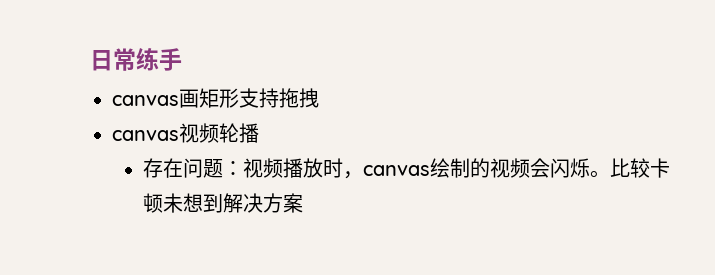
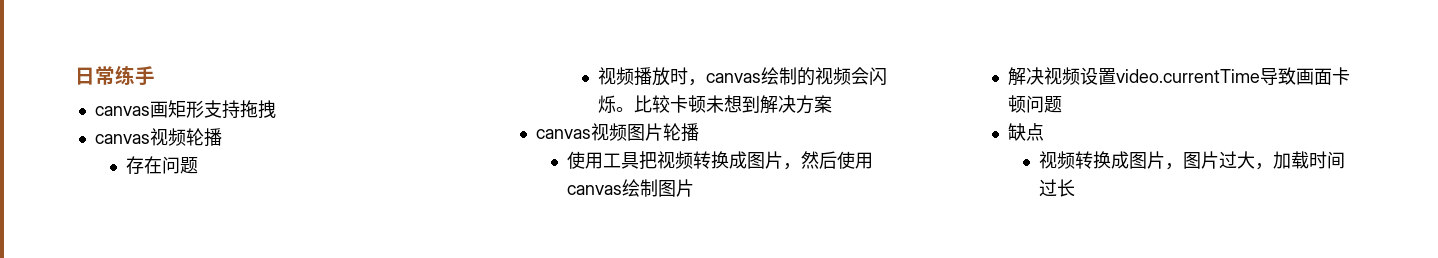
- 存在问题：视频播放时，canvas绘制的视频会闪烁。
+ 存在问题
+ 视频播放时，canvas绘制的视频会闪烁。
+ canvas视频图片轮播
+ 使用工具把视频转换成图片，然后使用canvas绘制图片
+ 解决视频设置video.currentTime导致画面卡顿问题
+ 缺点
+ 视频转换成图片，图片过大，加载时间过长

